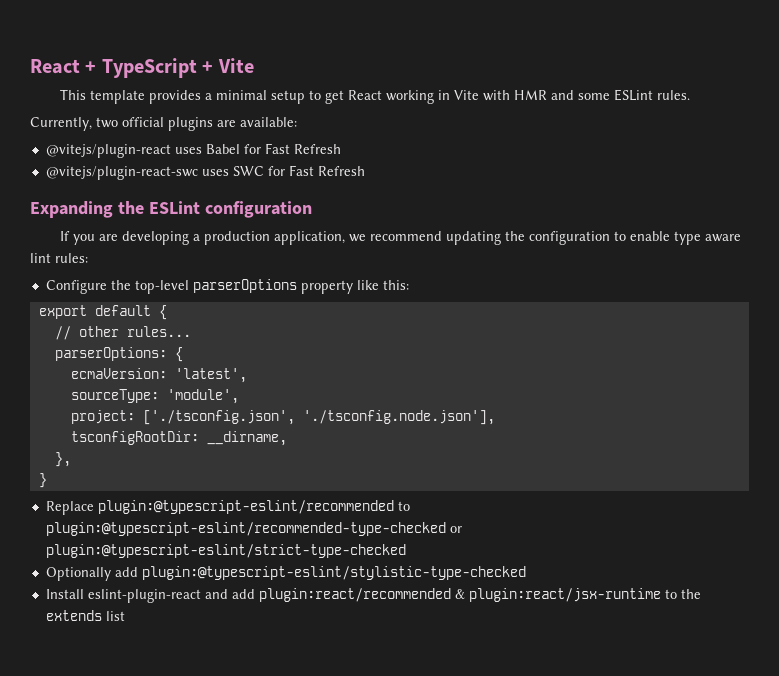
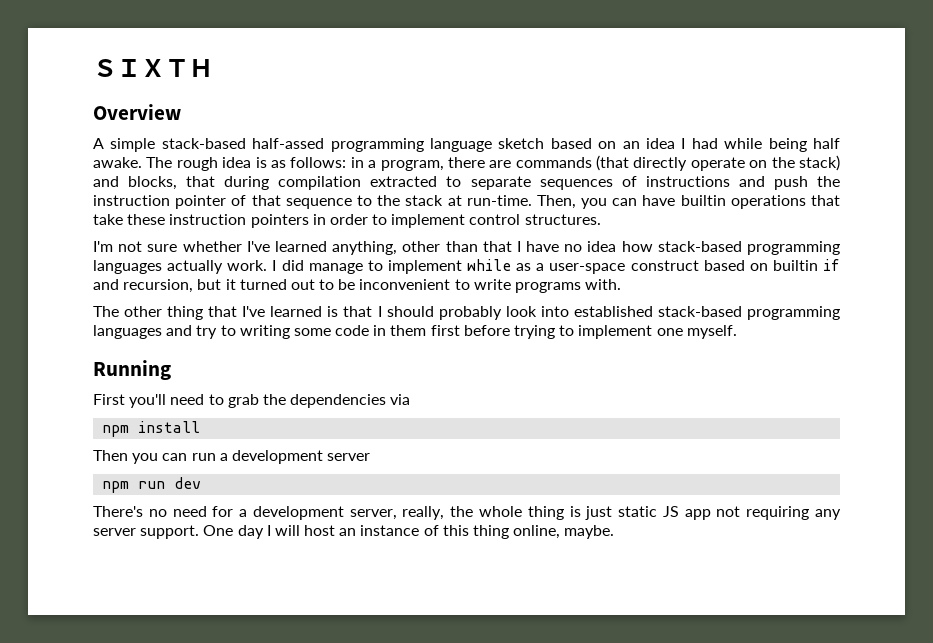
- React + TypeScript + Vite
- This template provides a minimal setup to get React working in Vite with HMR and some ESLint rules.
- Currently, two official plugins are available:
- @vitejs/plugin-react uses Babel for Fast Refresh
- @vitejs/plugin-react-swc uses SWC for Fast Refresh
- Expanding the ESLint configuration
- If you are developing a production application, we recommend updating the configuration to enable type aware lint rules:
- Configure the top-level parserOptions property like this:
- export default {
- // other rules...
- parserOptions: {
- ecmaVersion: 'latest',
- sourceType: 'module',
- project: ['./tsconfig.json', './tsconfig.node.json'],
- tsconfigRootDir: __dirname,
- },
- }
- Replace plugin:@typescript-eslint/recommended to plugin:@typescript-eslint/recommended-type-checked or plugin:@typescript-eslint/strict-type-checked
- Optionally add plugin:@typescript-eslint/stylistic-type-checked
- Install eslint-plugin-react and add plugin:react/recommended & plugin:react/jsx-runtime to the extends list
+ ＳＩＸＴＨ
+ Overview
+ A simple stack-based half-assed programming language sketch based on an idea I had while being half awake. The rough idea is as follows: in a program, there are commands (that directly operate on the stack) and blocks, that during compilation extracted to separate sequences of instructions and push the instruction pointer of that sequence to the stack at run-time. Then, you can have builtin operations that take these instruction pointers in order to implement control structures.
+ I'm not sure whether I've learned anything, other than that I have no idea how stack-based programming languages actually work. I did manage to implement while as a user-space construct based on builtin if and recursion, but it turned out to be inconvenient to write programs with.
+ The other thing that I've learned is that I should probably look into established stack-based programming languages and try to writing some code in them first before trying to implement one myself.
+ Running
+ First you'll need to grab the dependencies via
+ npm install
+ Then you can run a development server
+ npm run dev
+ There's no need for a development server, really, the whole thing is just static JS app not requiring any server support. One day I will host an instance of this thing online, maybe.

